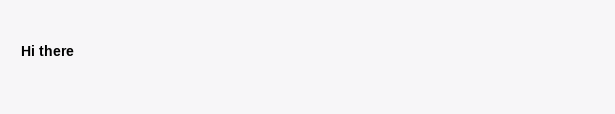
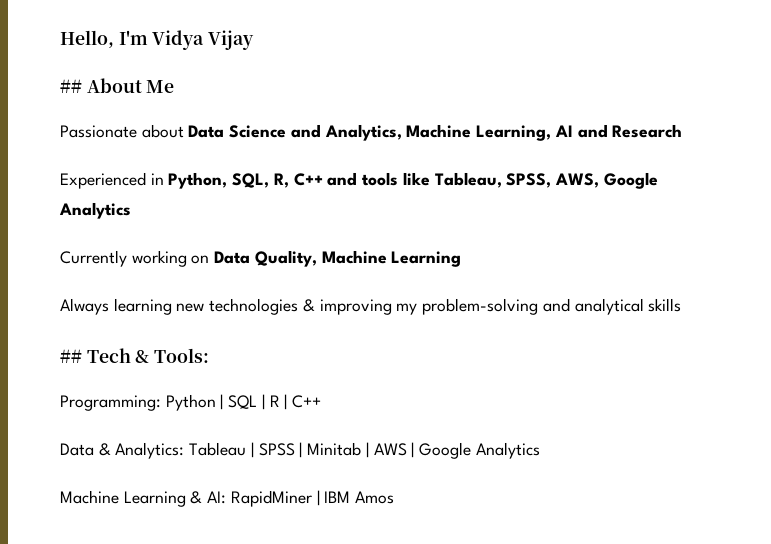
- Hi there
+ Hello, I'm Vidya Vijay
+ ## About Me
+ Passionate about Data Science and Analytics, Machine Learning, AI and Research
+ Experienced in Python, SQL, R, C++ and tools like Tableau, SPSS, AWS, Google Analytics
+ Currently working on Data Quality, Machine Learning
+ Always learning new technologies & improving my problem-solving and analytical skills
+ ## Tech & Tools:
+ Programming: Python | SQL | R | C++
+ Data & Analytics: Tableau | SPSS | Minitab | AWS | Google Analytics
+ Machine Learning & AI: RapidMiner | IBM Amos

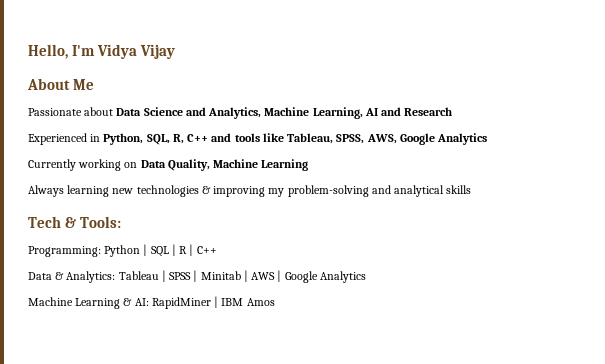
- ## About Me
+ About Me
- ## Tech & Tools:
+ Tech & Tools:

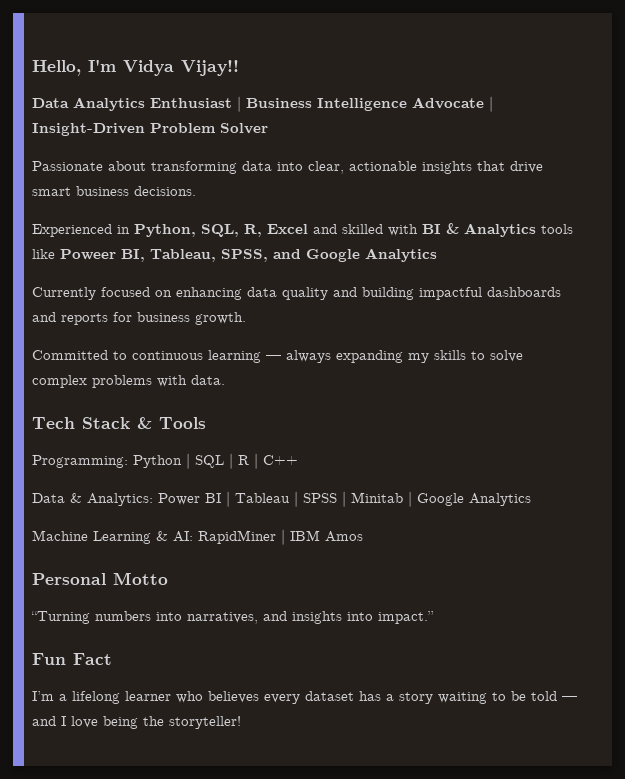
- Hello, I'm Vidya Vijay
- About Me
- Passionate about Data Science and Analytics, Machine Learning, AI and Research
+ Hello, I'm Vidya Vijay!!
+ Data Analytics Enthusiast | Business Intelligence Advocate | Insight-Driven Problem Solver
+ Passionate about transforming data into clear, actionable insights that drive smart business decisions.
- Experienced in Python, SQL, R, C++ and tools like Tableau, SPSS, AWS, Google Analytics
+ Experienced in Python, SQL, R, Excel and skilled with BI & Analytics tools like Poweer BI, Tableau, SPSS, and Google Analytics
- Currently working on Data Quality, Machine Learning
- Always learning new technologies & improving my problem-solving and analytical skills
- Tech & Tools:
+ Currently focused on enhancing data quality and building impactful dashboards and reports for business growth.
+ Committed to continuous learning — always expanding my skills to solve complex problems with data.
+ Tech Stack & Tools
- Data & Analytics: Tableau | SPSS | Minitab | AWS | Google Analytics
+ Data & Analytics: Power BI | Tableau | SPSS | Minitab | Google Analytics
+ Personal Motto
+ “Turning numbers into narratives, and insights into impact.”
+ Fun Fact
+ I’m a lifelong learner who believes every dataset has a story waiting to be told — and I love being the storyteller!

